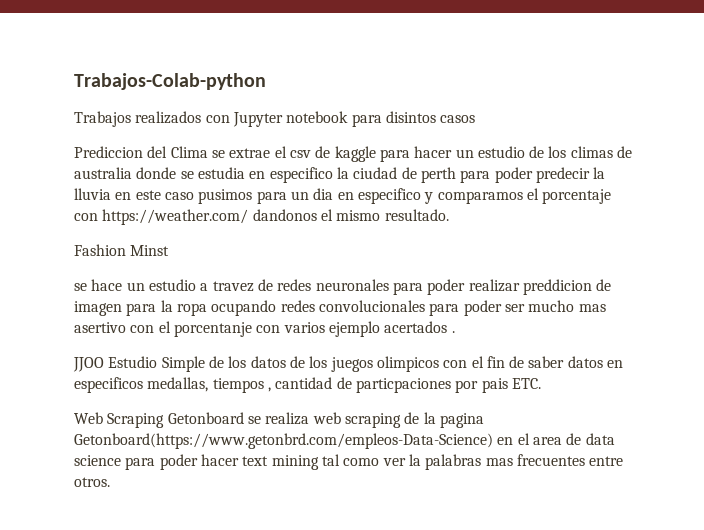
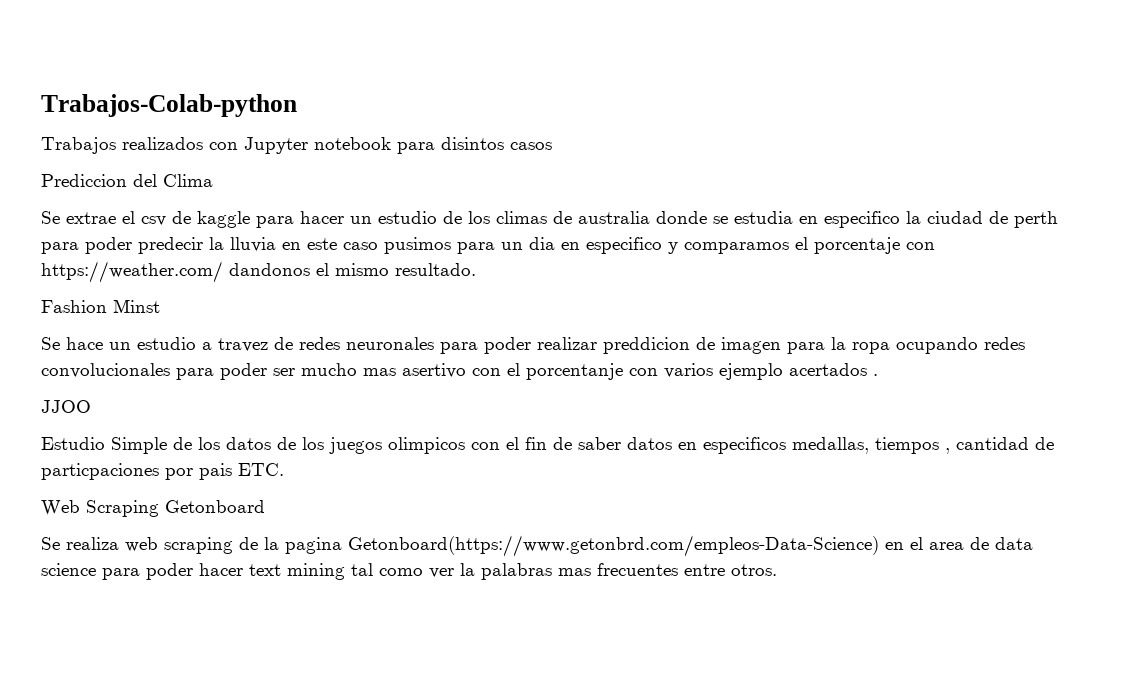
- Prediccion del Clima se extrae el csv de kaggle para hacer un estudio de los climas de australia donde se estudia en especifico la ciudad de perth para poder predecir la lluvia en este caso pusimos para un dia en especifico y comparamos el porcentaje con https://weather.com/ dandonos el mismo resultado.
+ Prediccion del Clima
+ Se extrae el csv de kaggle para hacer un estudio de los climas de australia donde se estudia en especifico la ciudad de perth para poder predecir la lluvia en este caso pusimos para un dia en especifico y comparamos el porcentaje con https://weather.com/ dandonos el mismo resultado.
- se hace un estudio a travez de redes neuronales para poder realizar preddicion de imagen para la ropa ocupando redes convolucionales para poder ser mucho mas asertivo con el porcentanje con varios ejemplo acertados .
+ Se hace un estudio a travez de redes neuronales para poder realizar preddicion de imagen para la ropa ocupando redes convolucionales para poder ser mucho mas asertivo con el porcentanje con varios ejemplo acertados .
- JJOO Estudio Simple de los datos de los juegos olimpicos con el fin de saber datos en especificos medallas, tiempos , cantidad de particpaciones por pais ETC.
+ JJOO
+ Estudio Simple de los datos de los juegos olimpicos con el fin de saber datos en especificos medallas, tiempos , cantidad de particpaciones por pais ETC.
- Web Scraping Getonboard se realiza web scraping de la pagina Getonboard(https://www.getonbrd.com/empleos-Data-Science) en el area de data science para poder hacer text mining tal como ver la palabras mas frecuentes entre otros.
+ Web Scraping Getonboard
+ Se realiza web scraping de la pagina Getonboard(https://www.getonbrd.com/empleos-Data-Science) en el area de data science para poder hacer text mining tal como ver la palabras mas frecuentes entre otros.

